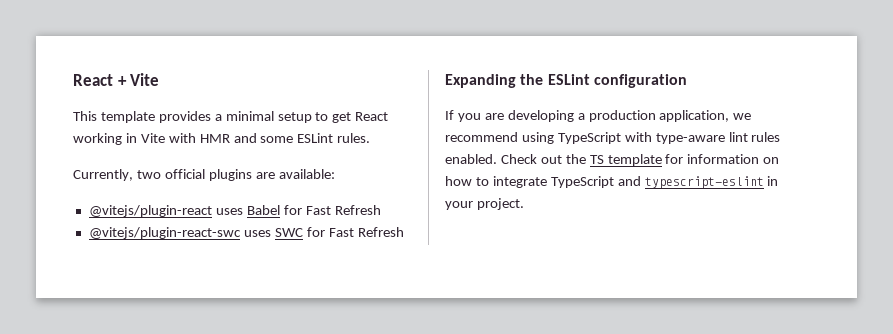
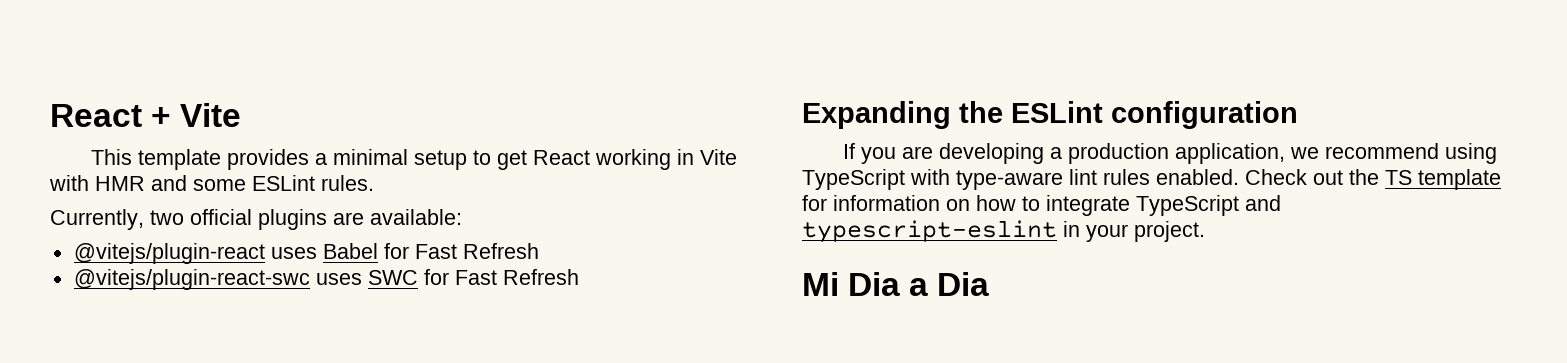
+ Mi Dia a Dia

